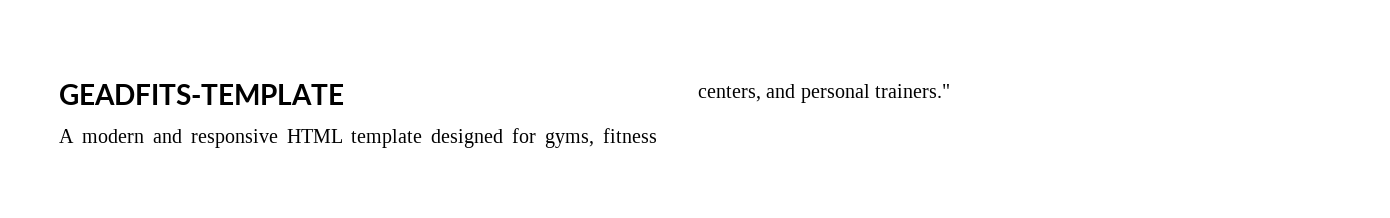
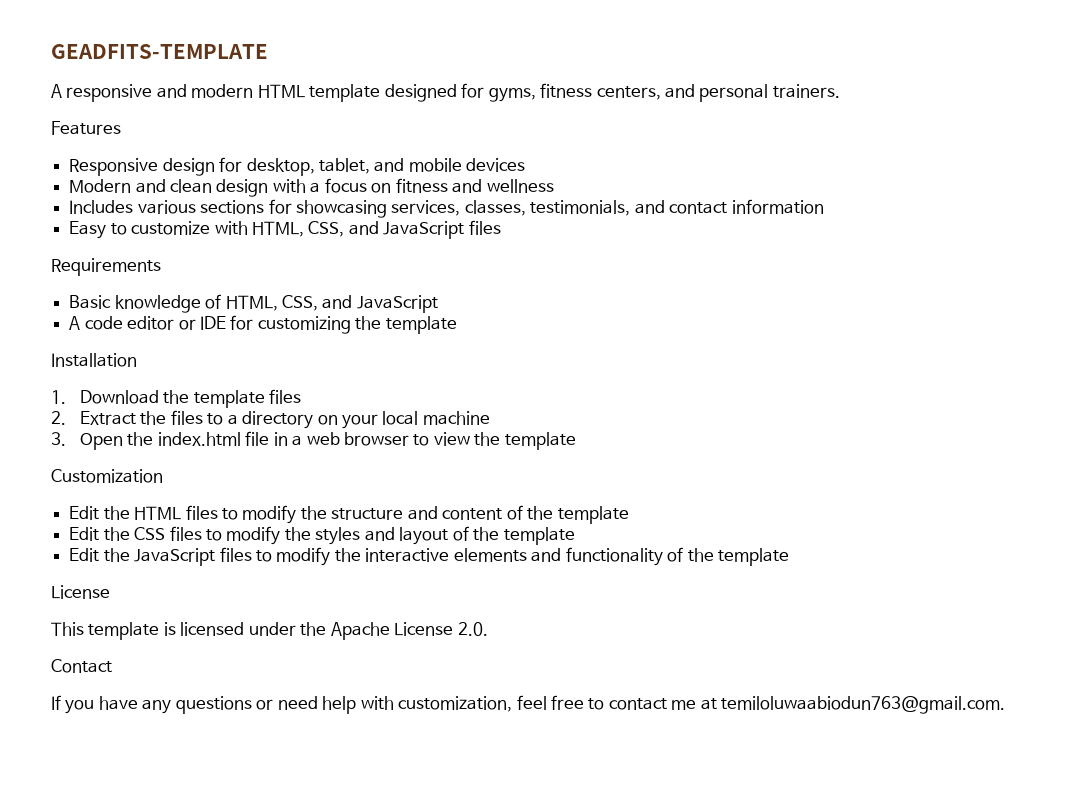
- A modern and responsive HTML template designed for gyms, fitness centers, and personal trainers."
+ A responsive and modern HTML template designed for gyms, fitness centers, and personal trainers.
+ Features
+ Responsive design for desktop, tablet, and mobile devices
+ Modern and clean design with a focus on fitness and wellness
+ Includes various sections for showcasing services, classes, testimonials, and contact information
+ Easy to customize with HTML, CSS, and JavaScript files
+ Requirements
+ Basic knowledge of HTML, CSS, and JavaScript
+ A code editor or IDE for customizing the template
+ Installation
+ 1. Download the template files
+ 2. Extract the files to a directory on your local machine
+ 3. Open the index.html file in a web browser to view the template
+ Customization
+ Edit the HTML files to modify the structure and content of the template
+ Edit the CSS files to modify the styles and layout of the template
+ Edit the JavaScript files to modify the interactive elements and functionality of the template
+ License
+ This template is licensed under the Apache License 2.0.
+ Contact
+ If you have any questions or need help with customization, feel free to contact me at temiloluwaabiodun763@gmail.com.

